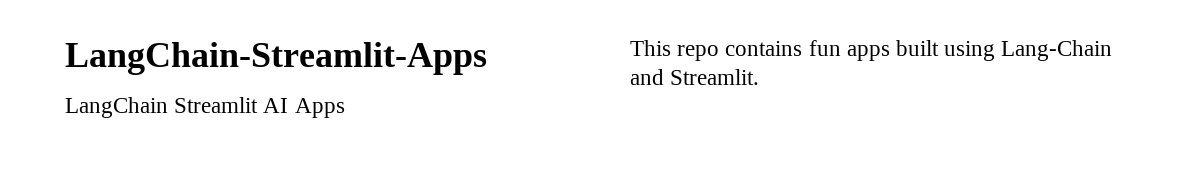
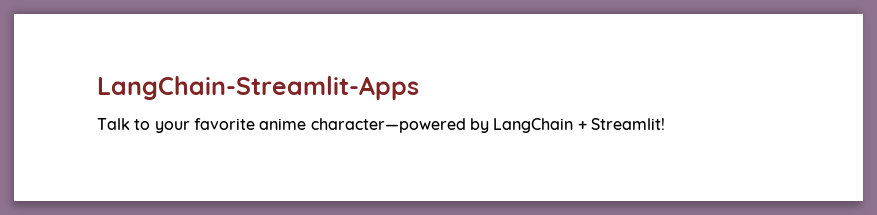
- LangChain Streamlit AI Apps
- This repo contains fun apps built using Lang-Chain and Streamlit.
+ Talk to your favorite anime character—powered by LangChain + Streamlit!

